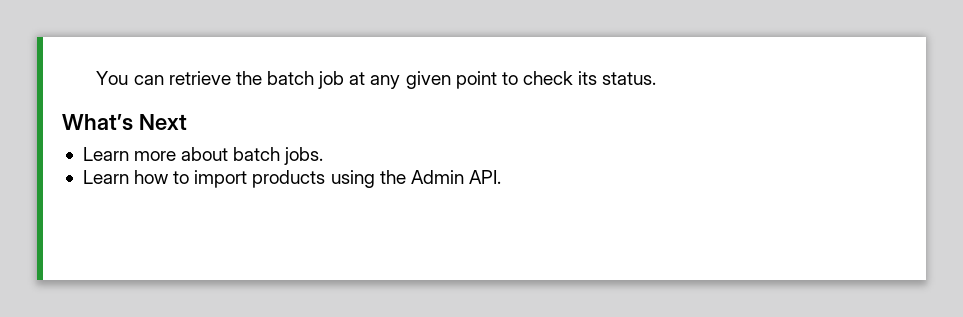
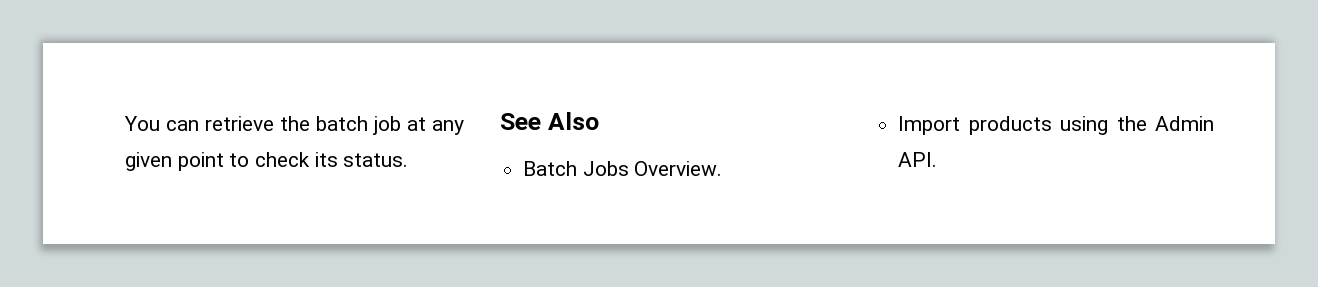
- What’s Next
- Learn more about batch jobs.
- Learn how to import products using the Admin API.
+ See Also
+ Batch Jobs Overview.
+ Import products using the Admin API.

